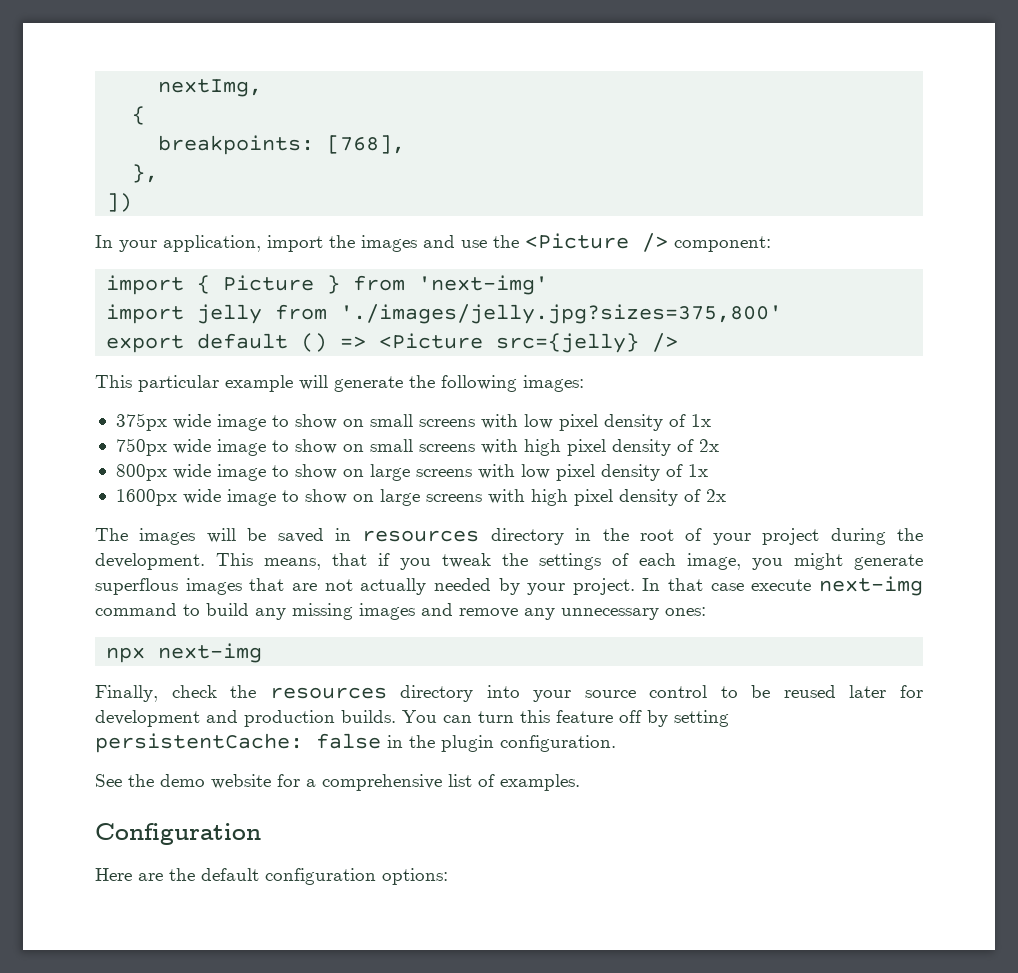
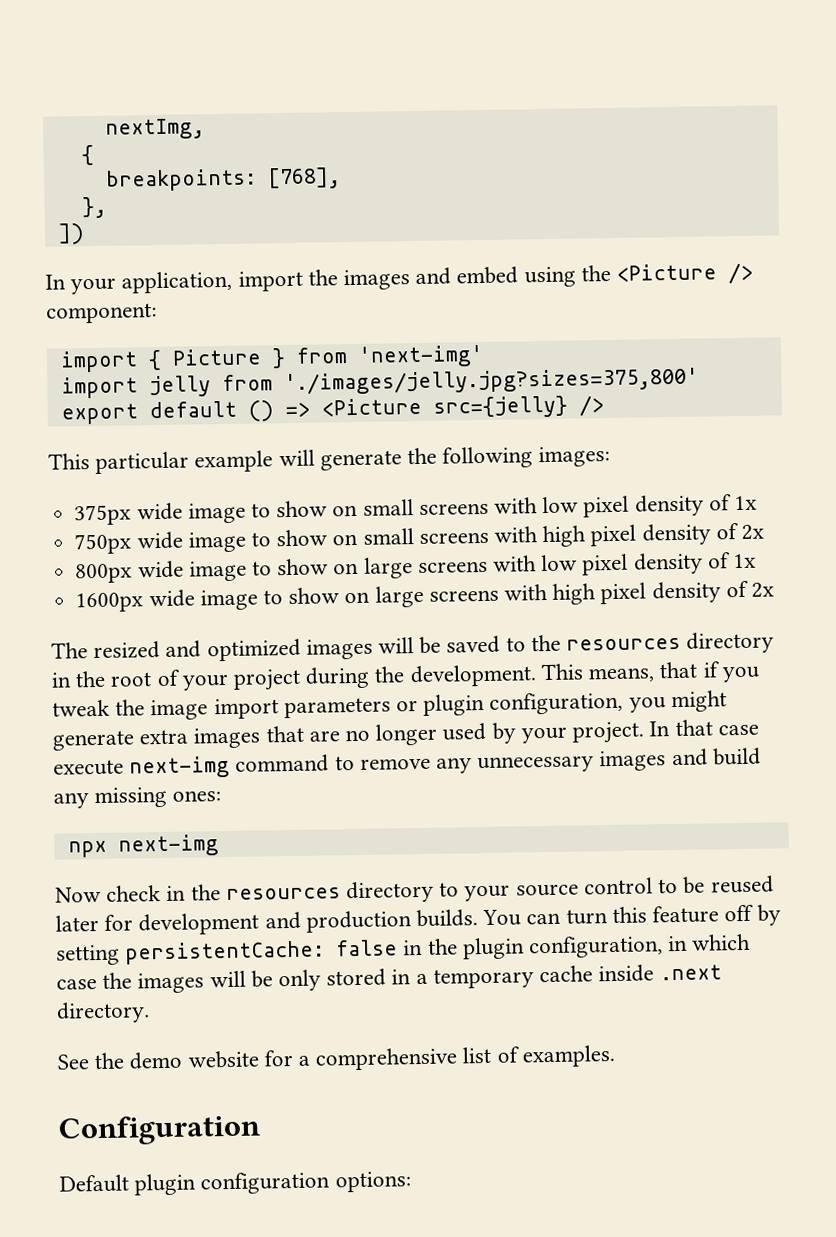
- In your application, import the images and use the <Picture /> component:
+ In your application, import the images and embed using the <Picture /> component:
- The images will be saved in resources directory in the root of your project during the development.
+ The resized and optimized images will be saved to the resources directory in the root of your project during the development.
- This means, that if you tweak the settings of each image, you might generate superflous images that are not actually needed by your project.
+ This means, that if you tweak the image import parameters or plugin configuration, you might generate extra images that are no longer used by your project.
- In that case execute next-img command to build any missing images and remove any unnecessary ones:
+ In that case execute next-img command to remove any unnecessary images and build any missing ones:
- Finally, check the resources directory into your source control to be reused later for development and production builds.
+ Now check in the resources directory to your source control to be reused later for development and production builds.
- You can turn this feature off by setting persistentCache: false in the plugin configuration.
+ You can turn this feature off by setting persistentCache: false in the plugin configuration, in which case the images will be only stored in a temporary cache inside .next directory.
- Here are the default configuration options:
+ Default plugin configuration options:

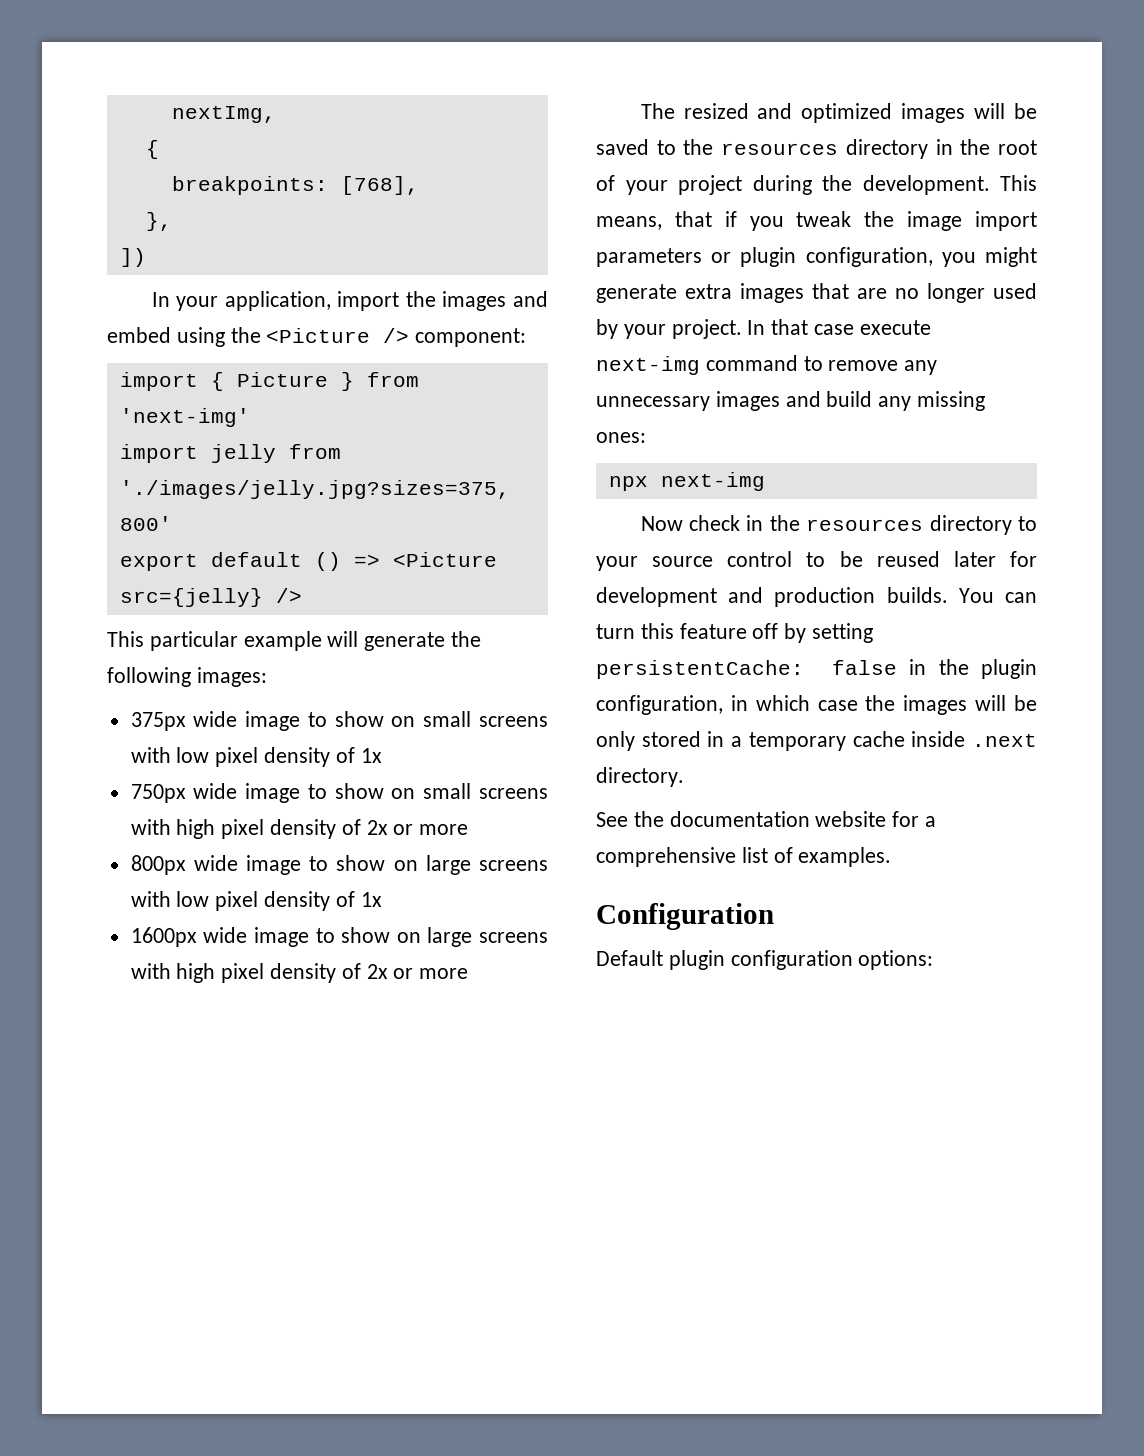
- 750px wide image to show on small screens with high pixel density of 2x
+ 750px wide image to show on small screens with high pixel density of 2x or more
- 1600px wide image to show on large screens with high pixel density of 2x
+ 1600px wide image to show on large screens with high pixel density of 2x or more
- See the demo website for a comprehensive list of examples.
+ See the documentation website for a comprehensive list of examples.

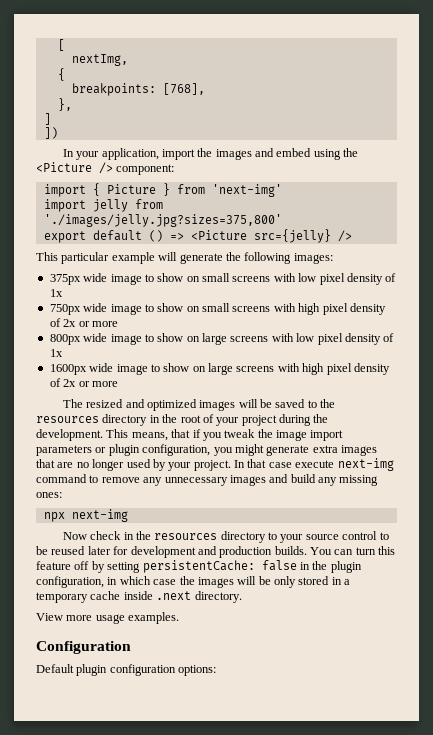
+ [
+ ]
- See the documentation website for a comprehensive list of examples.
+ View more usage examples.

